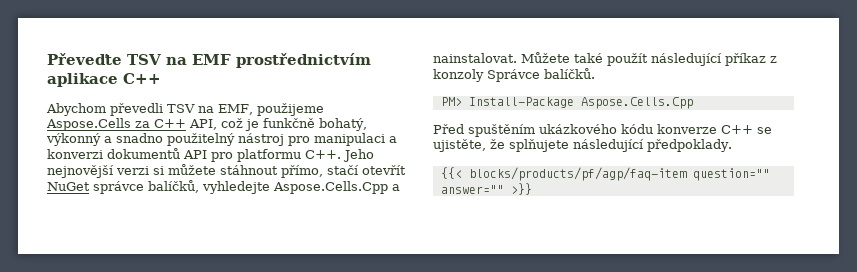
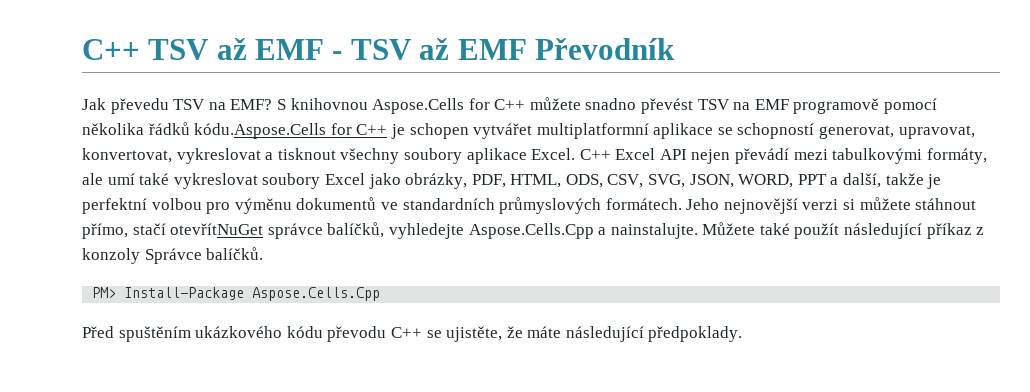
- Převeďte TSV na EMF prostřednictvím aplikace C++
- Abychom převedli TSV na EMF, použijeme Aspose.Cells za C++ API, což je funkčně bohatý, výkonný a snadno použitelný nástroj pro manipulaci a konverzi dokumentů API pro platformu C++. Jeho nejnovější verzi si můžete stáhnout přímo, stačí otevřít NuGet správce balíčků, vyhledejte Aspose.Cells.Cpp a nainstalovat.
+ C++ TSV až EMF - TSV až EMF Převodník
+ Jak převedu TSV na EMF? S knihovnou Aspose.Cells for C++ můžete snadno převést TSV na EMF programově pomocí několika řádků kódu.Aspose.Cells for C++ je schopen vytvářet multiplatformní aplikace se schopností generovat, upravovat, konvertovat, vykreslovat a tisknout všechny soubory aplikace Excel. C++ Excel API nejen převádí mezi tabulkovými formáty, ale umí také vykreslovat soubory Excel jako obrázky, PDF, HTML, ODS, CSV, SVG, JSON, WORD, PPT a další, takže je perfektní volbou pro výměnu dokumentů ve standardních průmyslových formátech. Jeho nejnovější verzi si můžete stáhnout přímo, stačí otevřítNuGet správce balíčků, vyhledejte Aspose.Cells.Cpp a nainstalujte.
- Před spuštěním ukázkového kódu konverze C++ se ujistěte, že splňujete následující předpoklady.
+ Před spuštěním ukázkového kódu převodu C++ se ujistěte, že máte následující předpoklady.
- {{< blocks/products/pf/agp/faq-item question="" answer="" >}}

